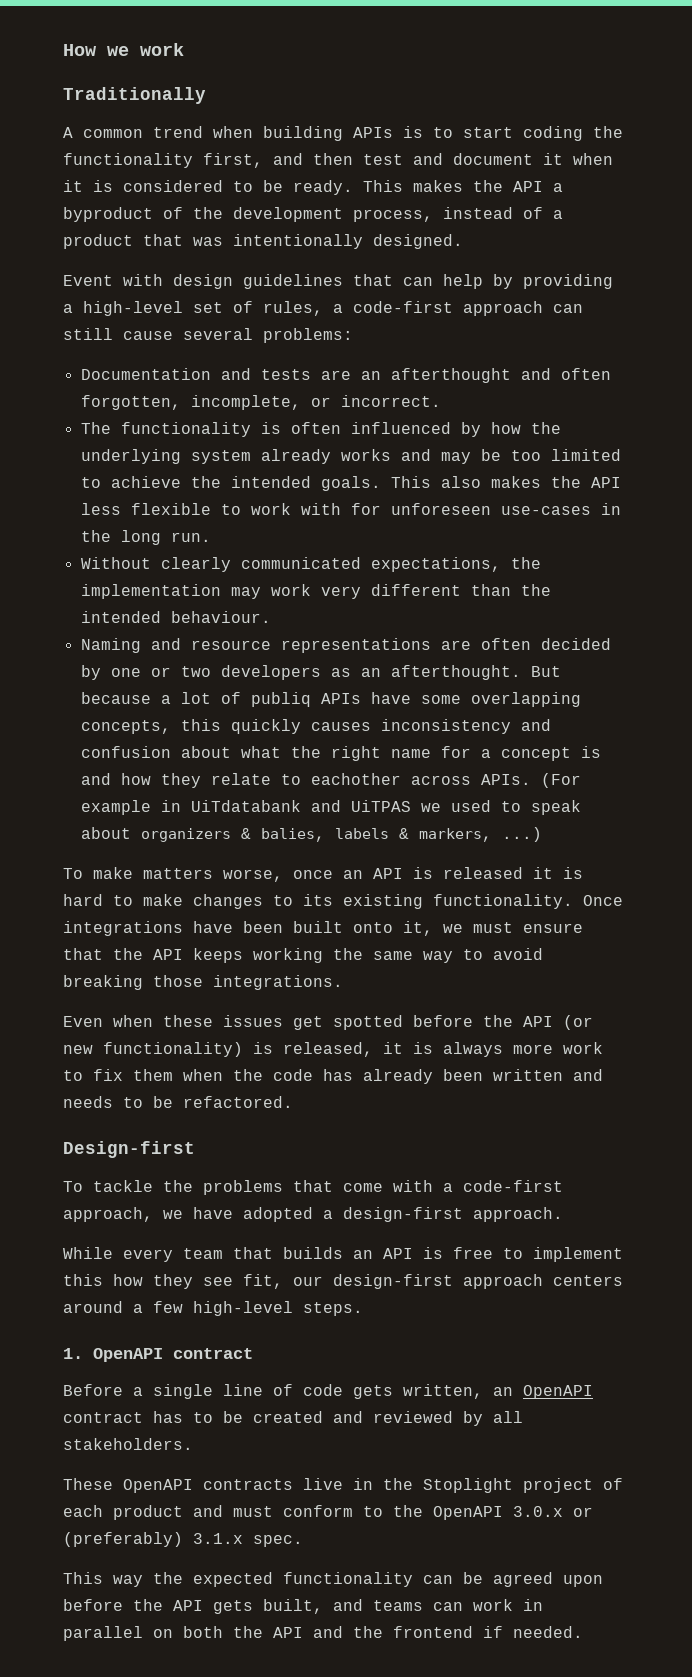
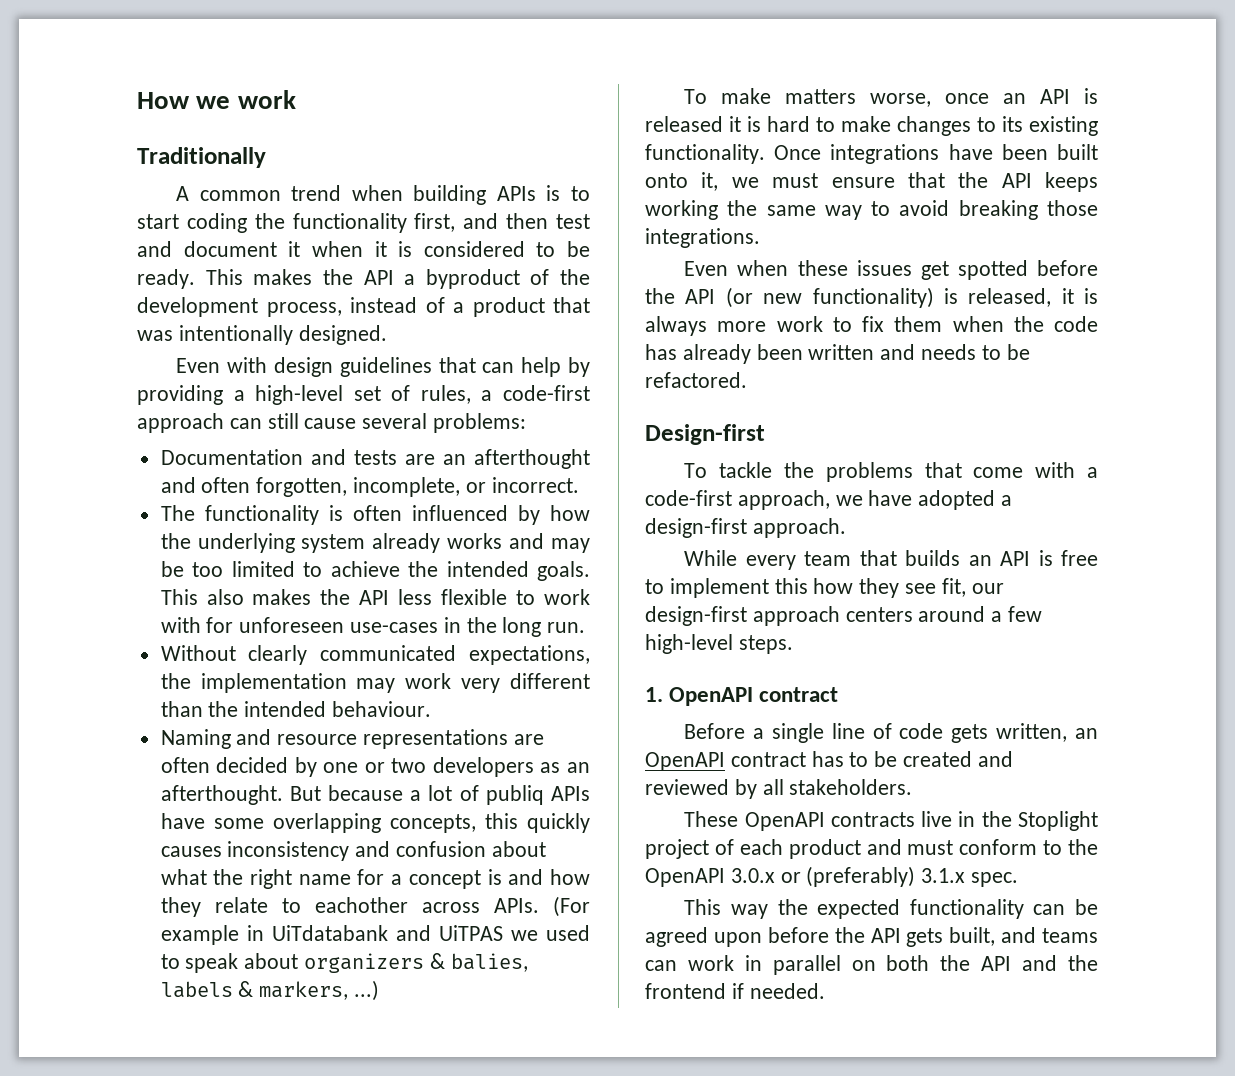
- Event with design guidelines that can help by providing a high-level set of rules, a code-first approach can still cause several problems:
+ Even with design guidelines that can help by providing a high-level set of rules, a code-first approach can still cause several problems:

